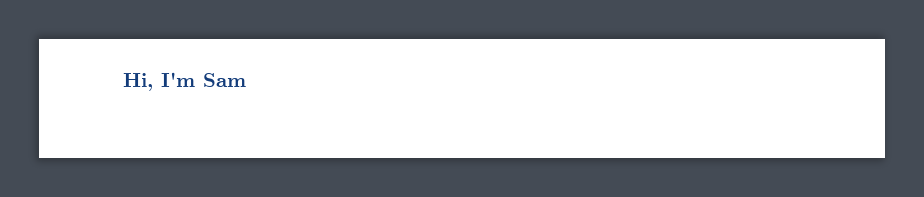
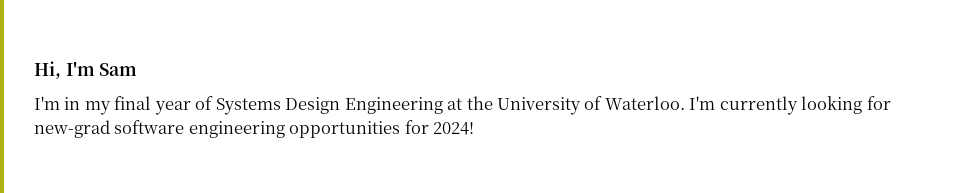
+ I'm in my final year of Systems Design Engineering at the University of Waterloo. I'm currently looking for new-grad software engineering opportunities for 2024!

